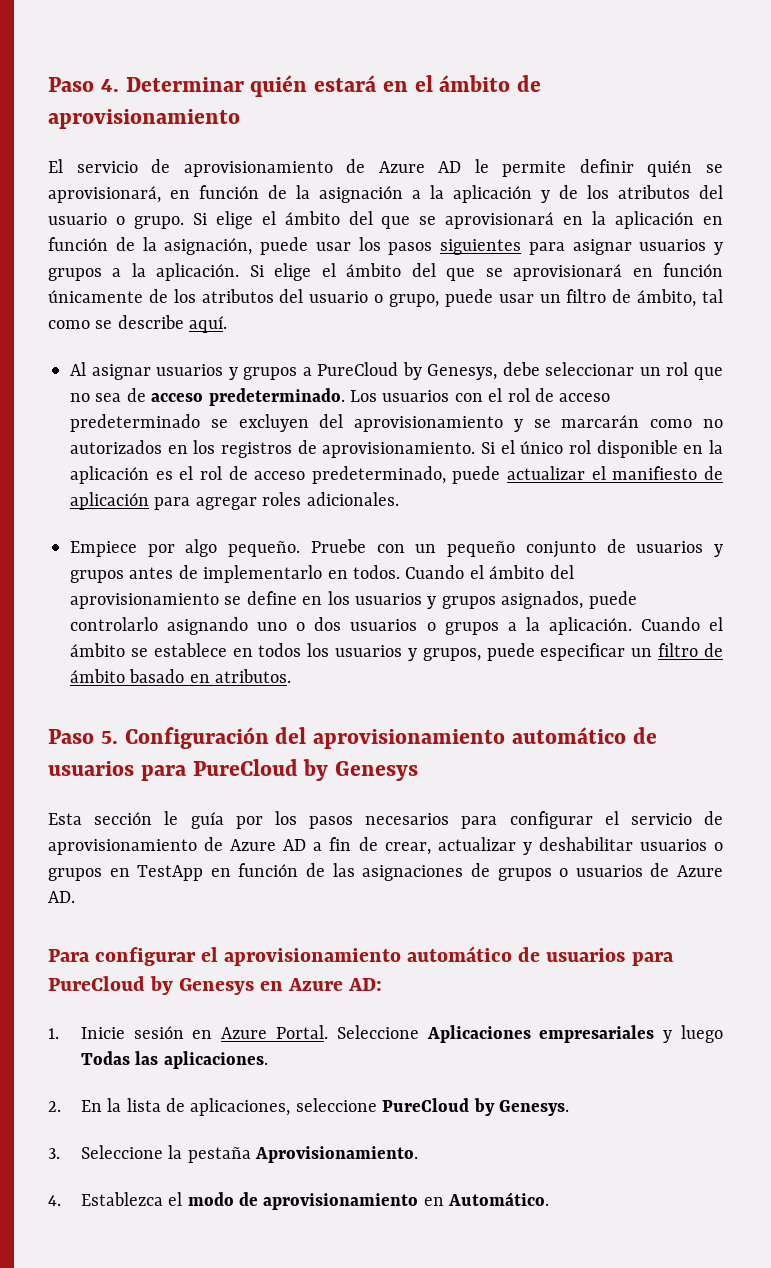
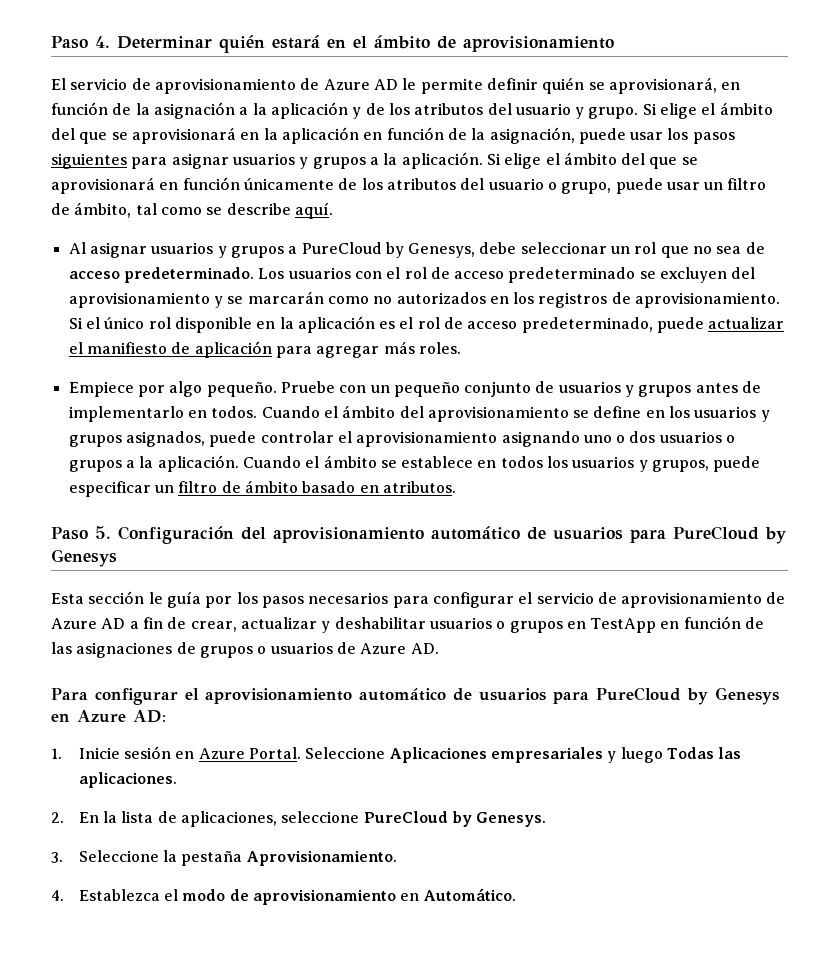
- El servicio de aprovisionamiento de Azure AD le permite definir quién se aprovisionará, en función de la asignación a la aplicación y de los atributos del usuario o grupo.
+ El servicio de aprovisionamiento de Azure AD le permite definir quién se aprovisionará, en función de la asignación a la aplicación y de los atributos del usuario y grupo.
- Si el único rol disponible en la aplicación es el rol de acceso predeterminado, puede actualizar el manifiesto de aplicación para agregar roles adicionales.
+ Si el único rol disponible en la aplicación es el rol de acceso predeterminado, puede actualizar el manifiesto de aplicación para agregar más roles.
- Cuando el ámbito del aprovisionamiento se define en los usuarios y grupos asignados, puede controlarlo asignando uno o dos usuarios o grupos a la aplicación.
+ Cuando el ámbito del aprovisionamiento se define en los usuarios y grupos asignados, puede controlar el aprovisionamiento asignando uno o dos usuarios o grupos a la aplicación.

